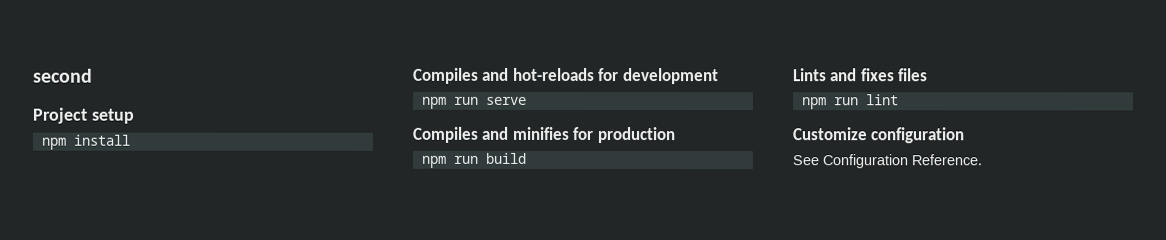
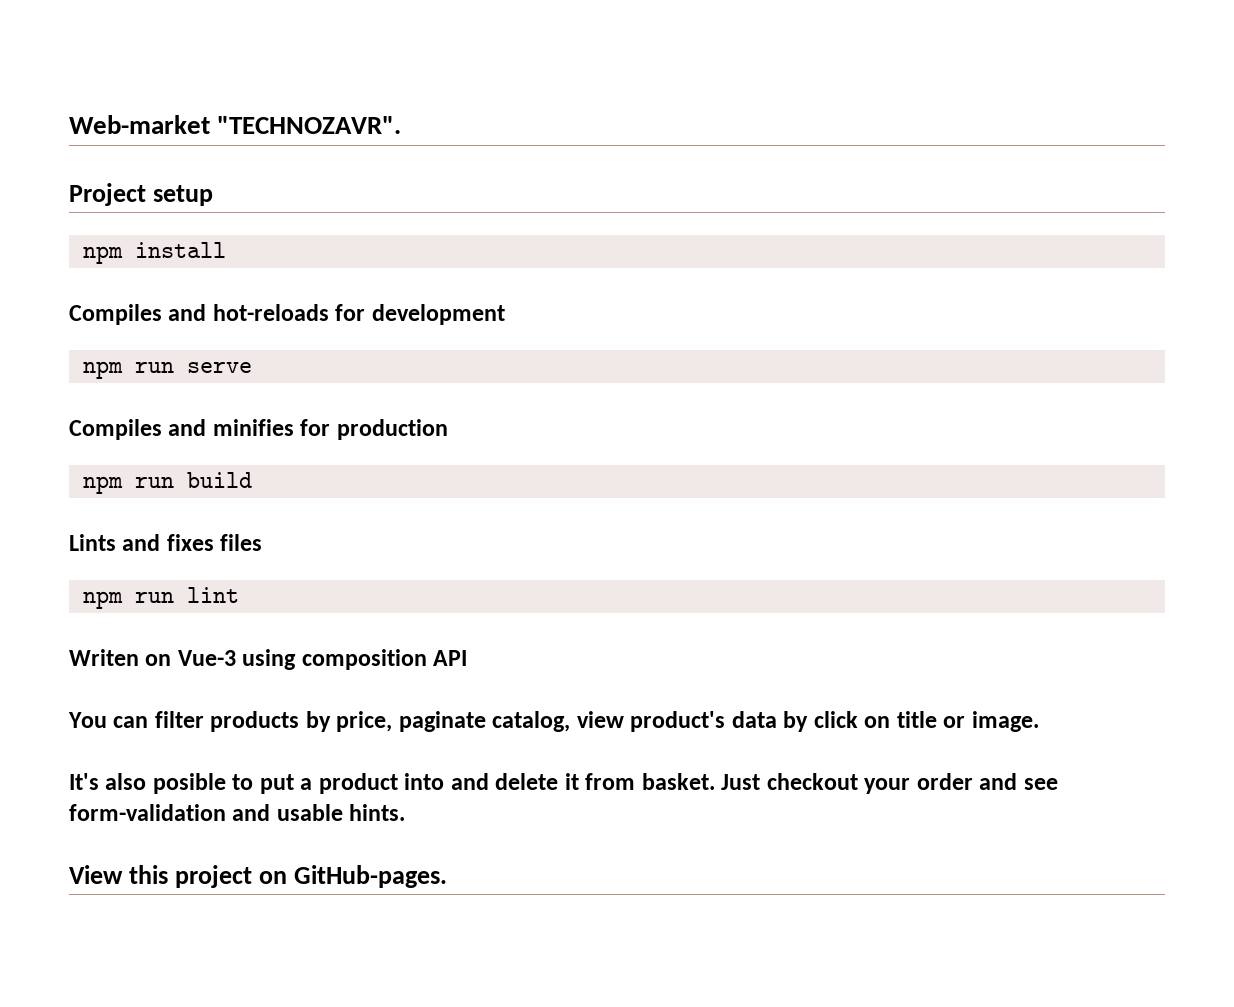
- second
+ Web-market "TECHNOZAVR".
- Customize configuration
- See Configuration Reference.
+ Writen on Vue-3 using composition API
+ You can filter products by price, paginate catalog, view product's data by click on title or image.
+ It's also posible to put a product into and delete it from basket. Just checkout your order and see form-validation and usable hints.
+ View this project on GitHub-pages.

